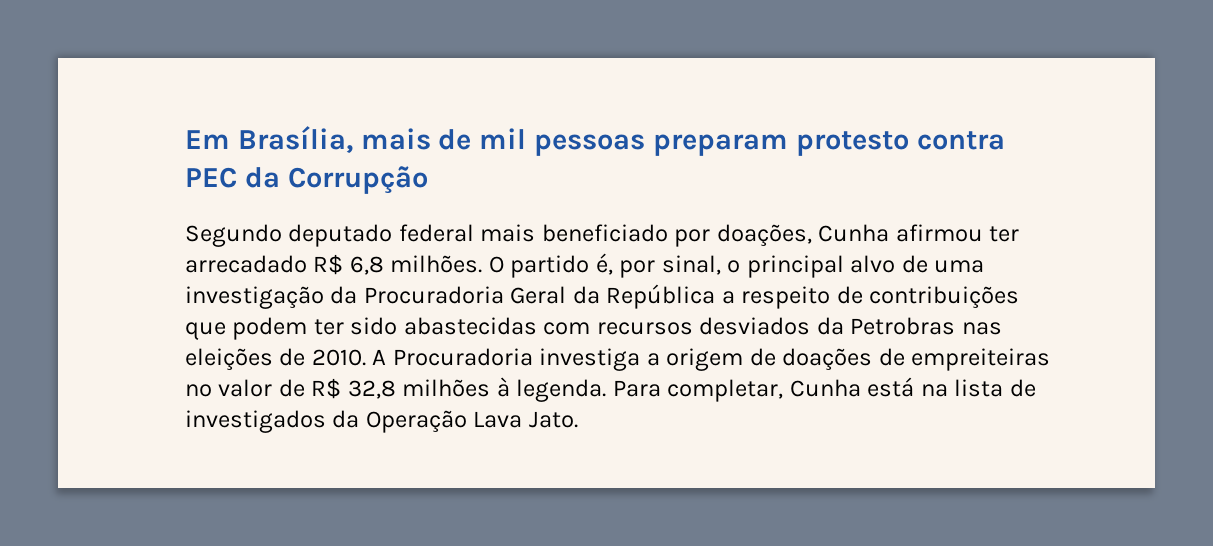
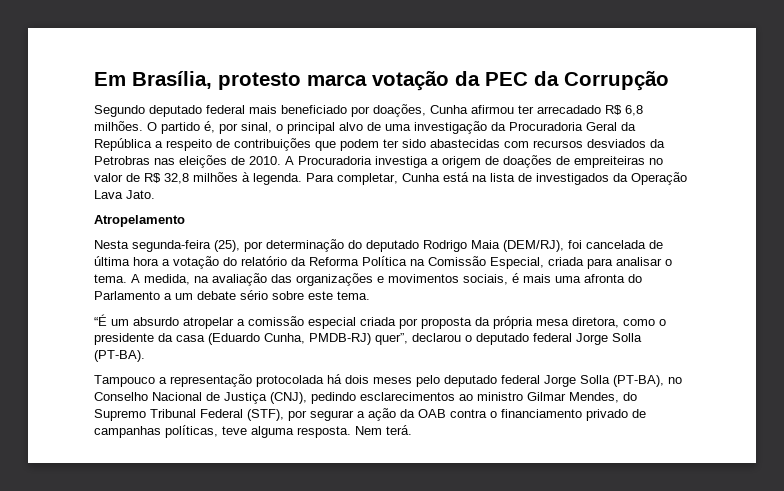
- Em Brasília, mais de mil pessoas preparam protesto contra PEC da Corrupção
+ Em Brasília, protesto marca votação da PEC da Corrupção
+ Atropelamento
+ Nesta segunda-feira (25), por determinação do deputado Rodrigo Maia (DEM/RJ), foi cancelada de última hora a votação do relatório da Reforma Política na Comissão Especial, criada para analisar o tema. A medida, na avaliação das organizações e movimentos sociais, é mais uma afronta do Parlamento a um debate sério sobre este tema.
+ “É um absurdo atropelar a comissão especial criada por proposta da própria mesa diretora, como o presidente da casa (Eduardo Cunha, PMDB-RJ) quer”, declarou o deputado federal Jorge Solla (PT-BA).
+ Tampouco a representação protocolada há dois meses pelo deputado federal Jorge Solla (PT-BA), no Conselho Nacional de Justiça (CNJ), pedindo esclarecimentos ao ministro Gilmar Mendes, do Supremo Tribunal Federal (STF), por segurar a ação da OAB contra o financiamento privado de campanhas políticas, teve alguma resposta. Nem terá.

